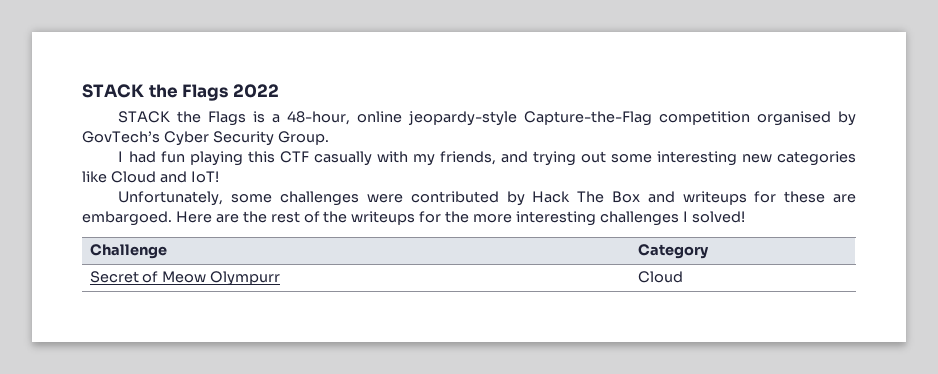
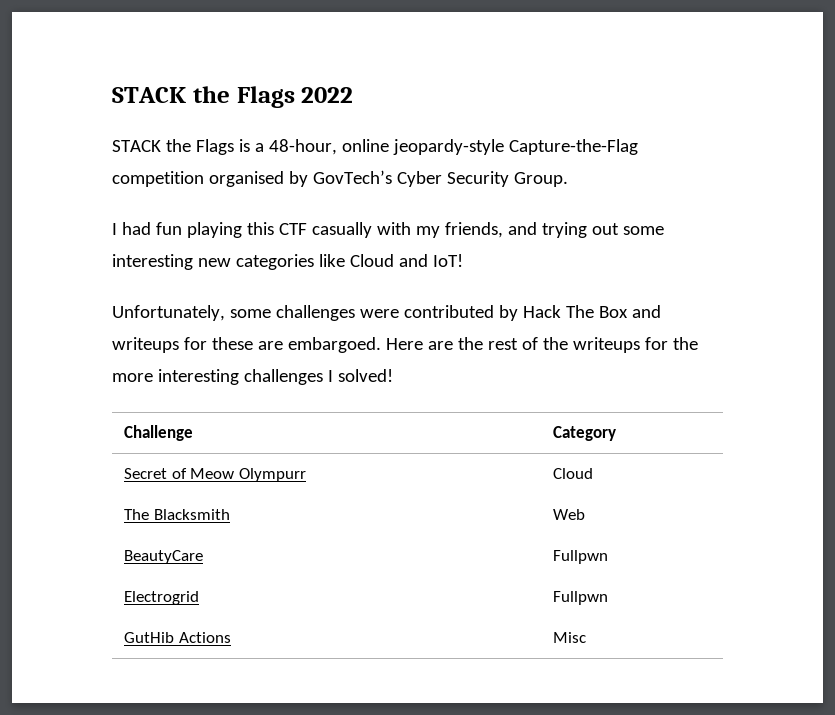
+ The Blacksmith | Web
+ BeautyCare | Fullpwn
+ Electrogrid | Fullpwn
+ GutHib Actions | Misc

